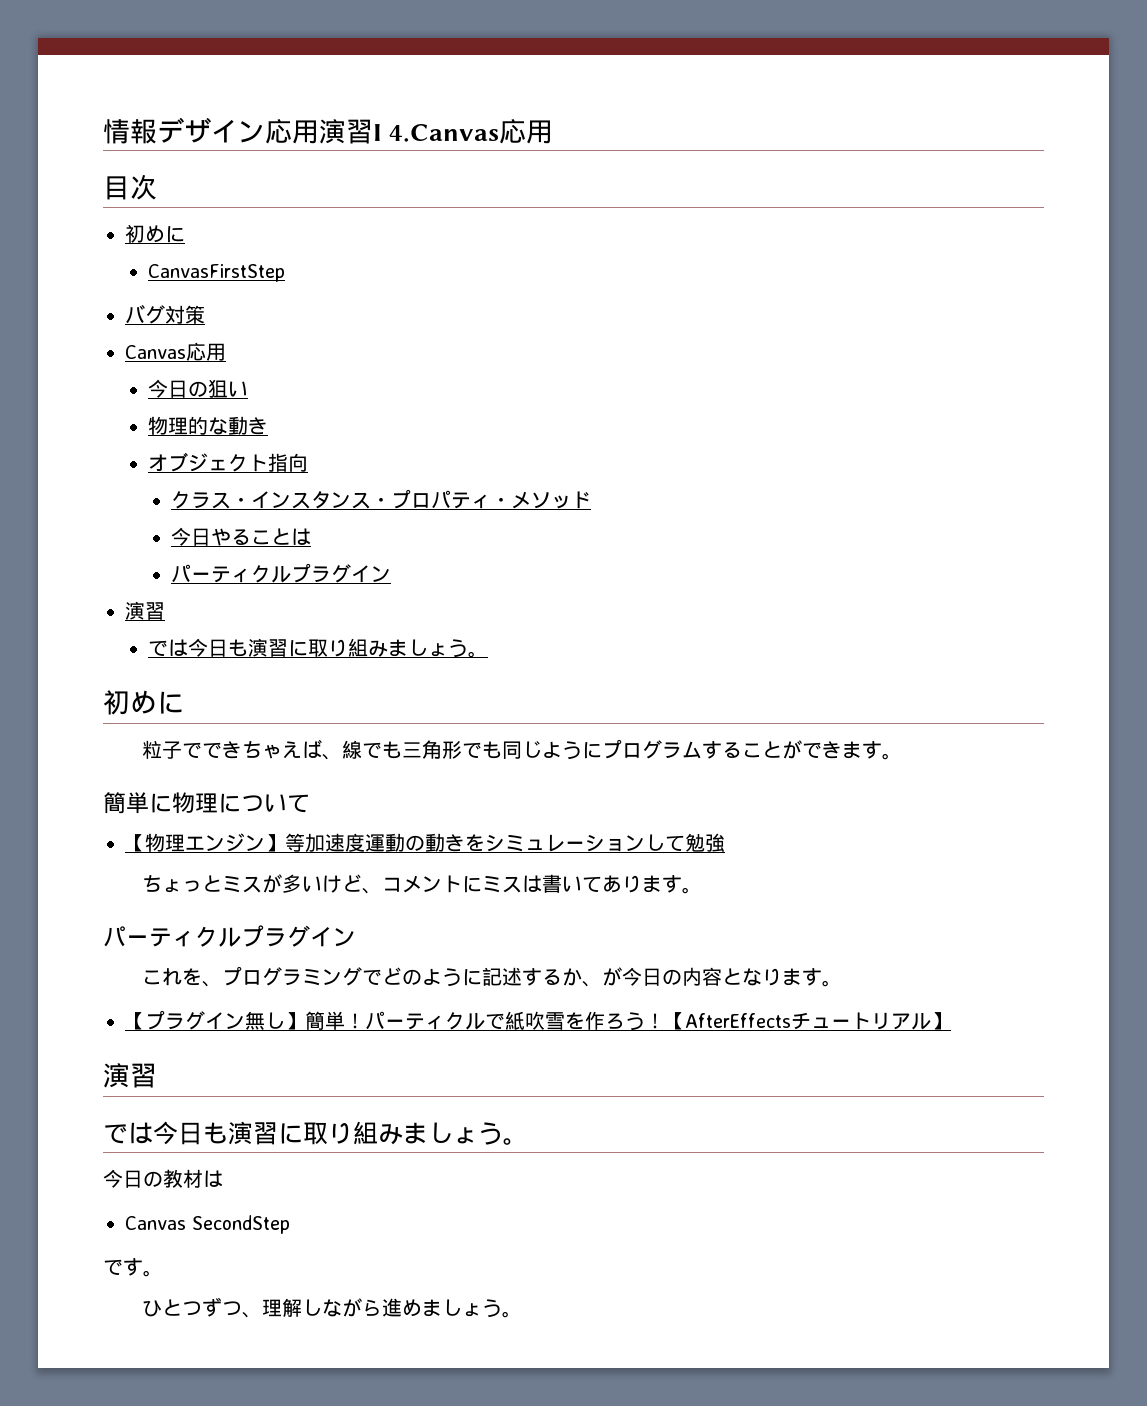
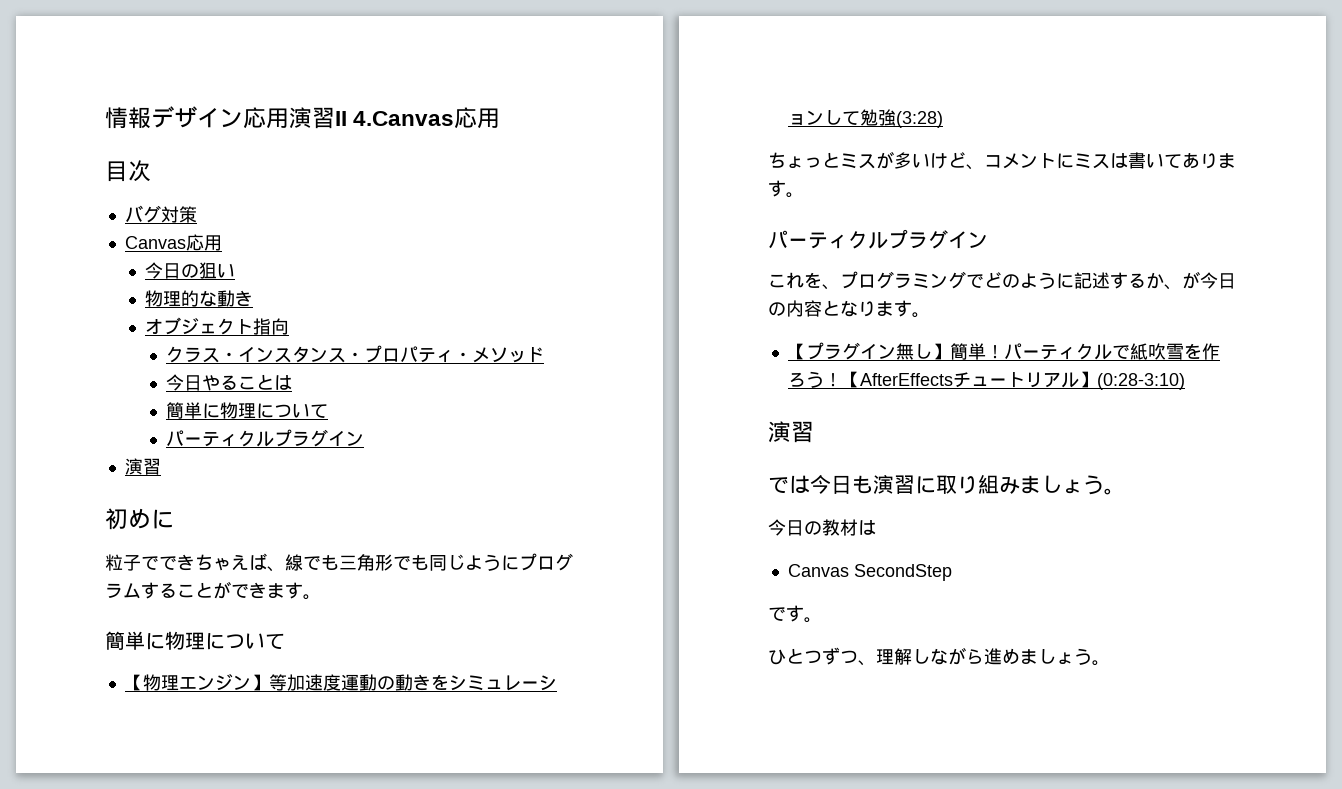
- 情報デザイン応用演習I 4.Canvas応用
+ 情報デザイン応用演習II 4.Canvas応用
  目次
- 初めに
- CanvasFirstStep
  今日やることは
+ 簡単に物理について
  パーティクルプラグイン
  演習
- では今日も演習に取り組みましょう。
- 【物理エンジン】等加速度運動の動きをシミュレーションして勉強
+ 【物理エンジン】等加速度運動の動きをシミュレーションして勉強(3:28)
- 【AfterEffectsチュートリアル】
+ 【AfterEffectsチュートリアル】(0:28-3:10)

